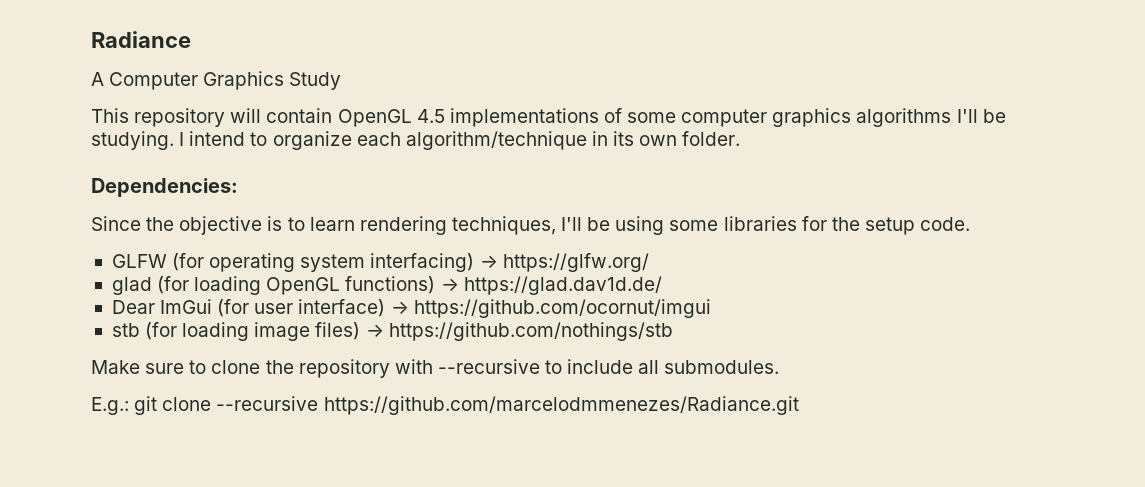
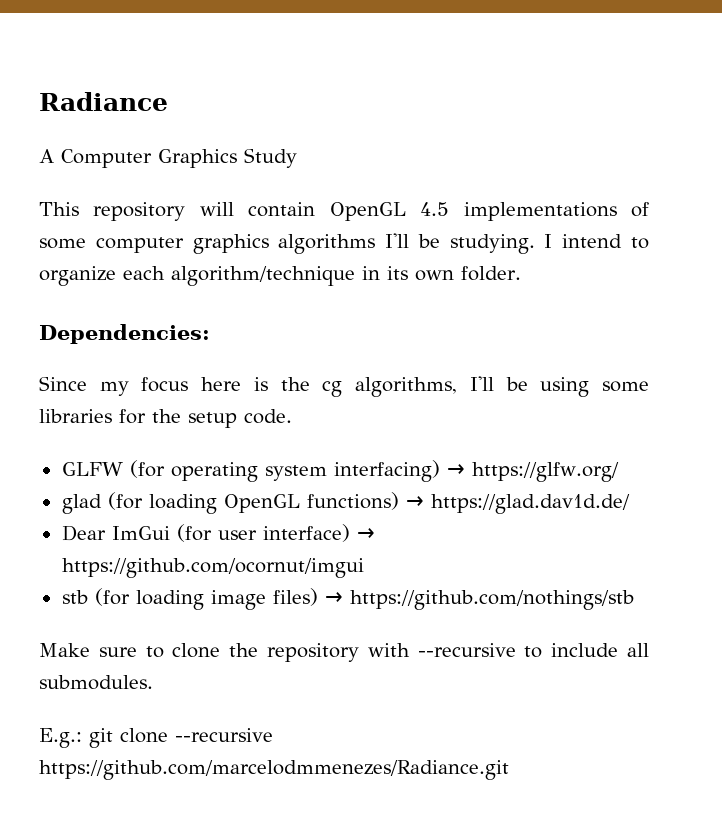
- Since the objective is to learn rendering techniques, I'll be using some libraries for the setup code.
+ Since my focus here is the cg algorithms, I'll be using some libraries for the setup code.

